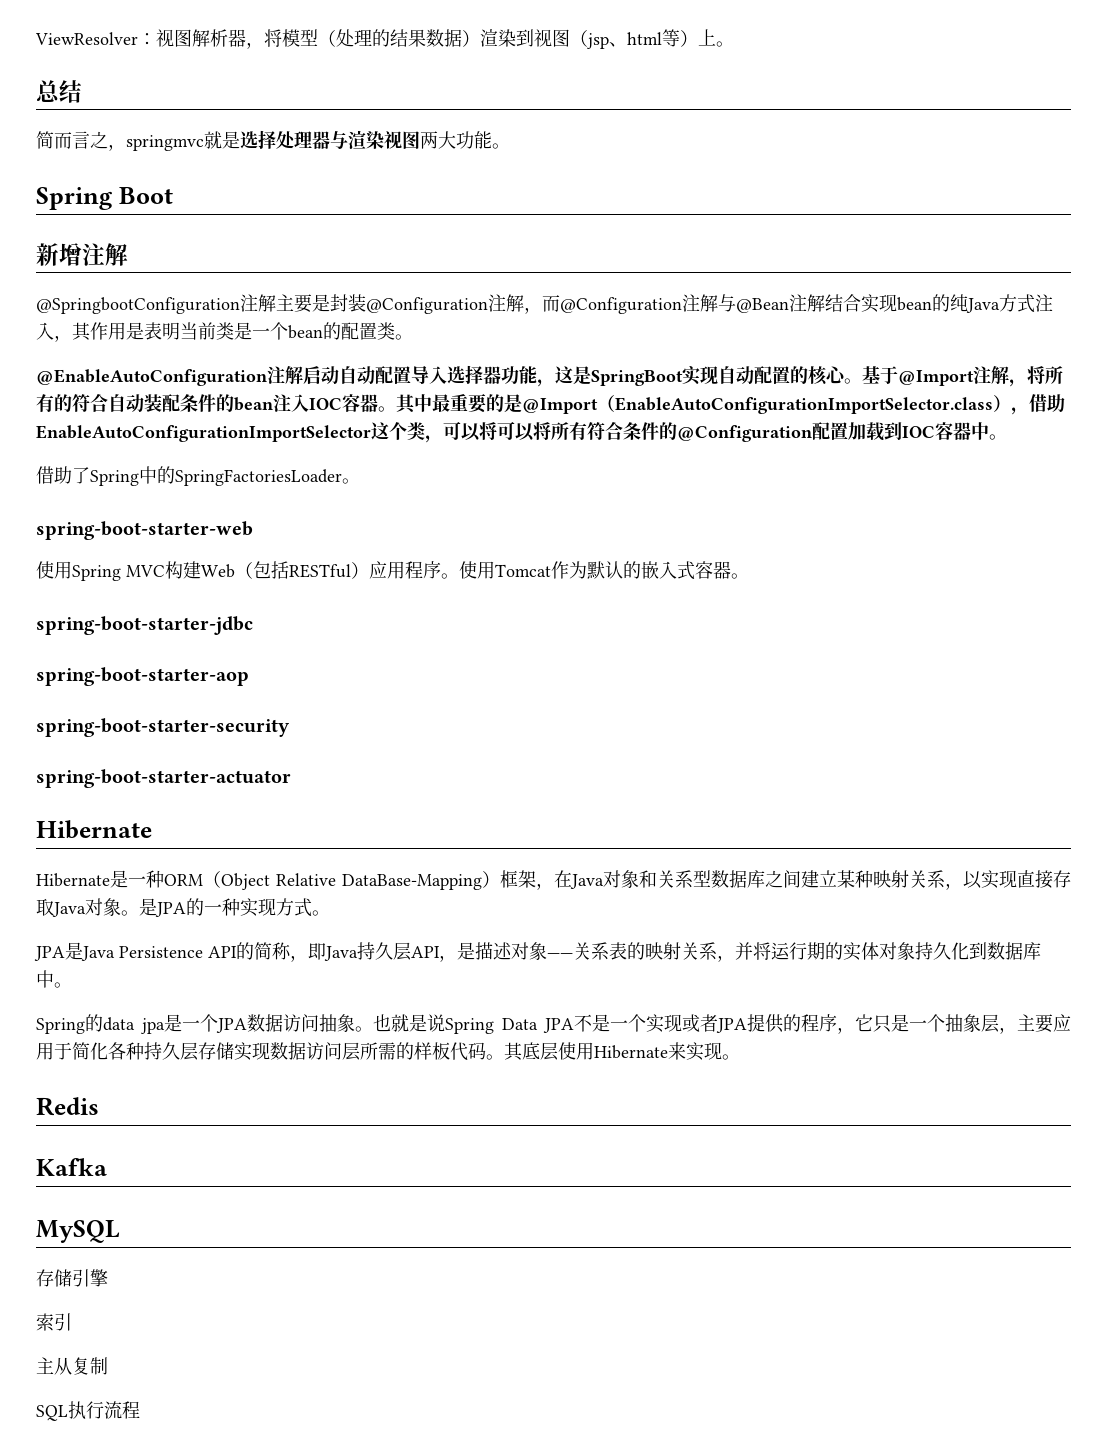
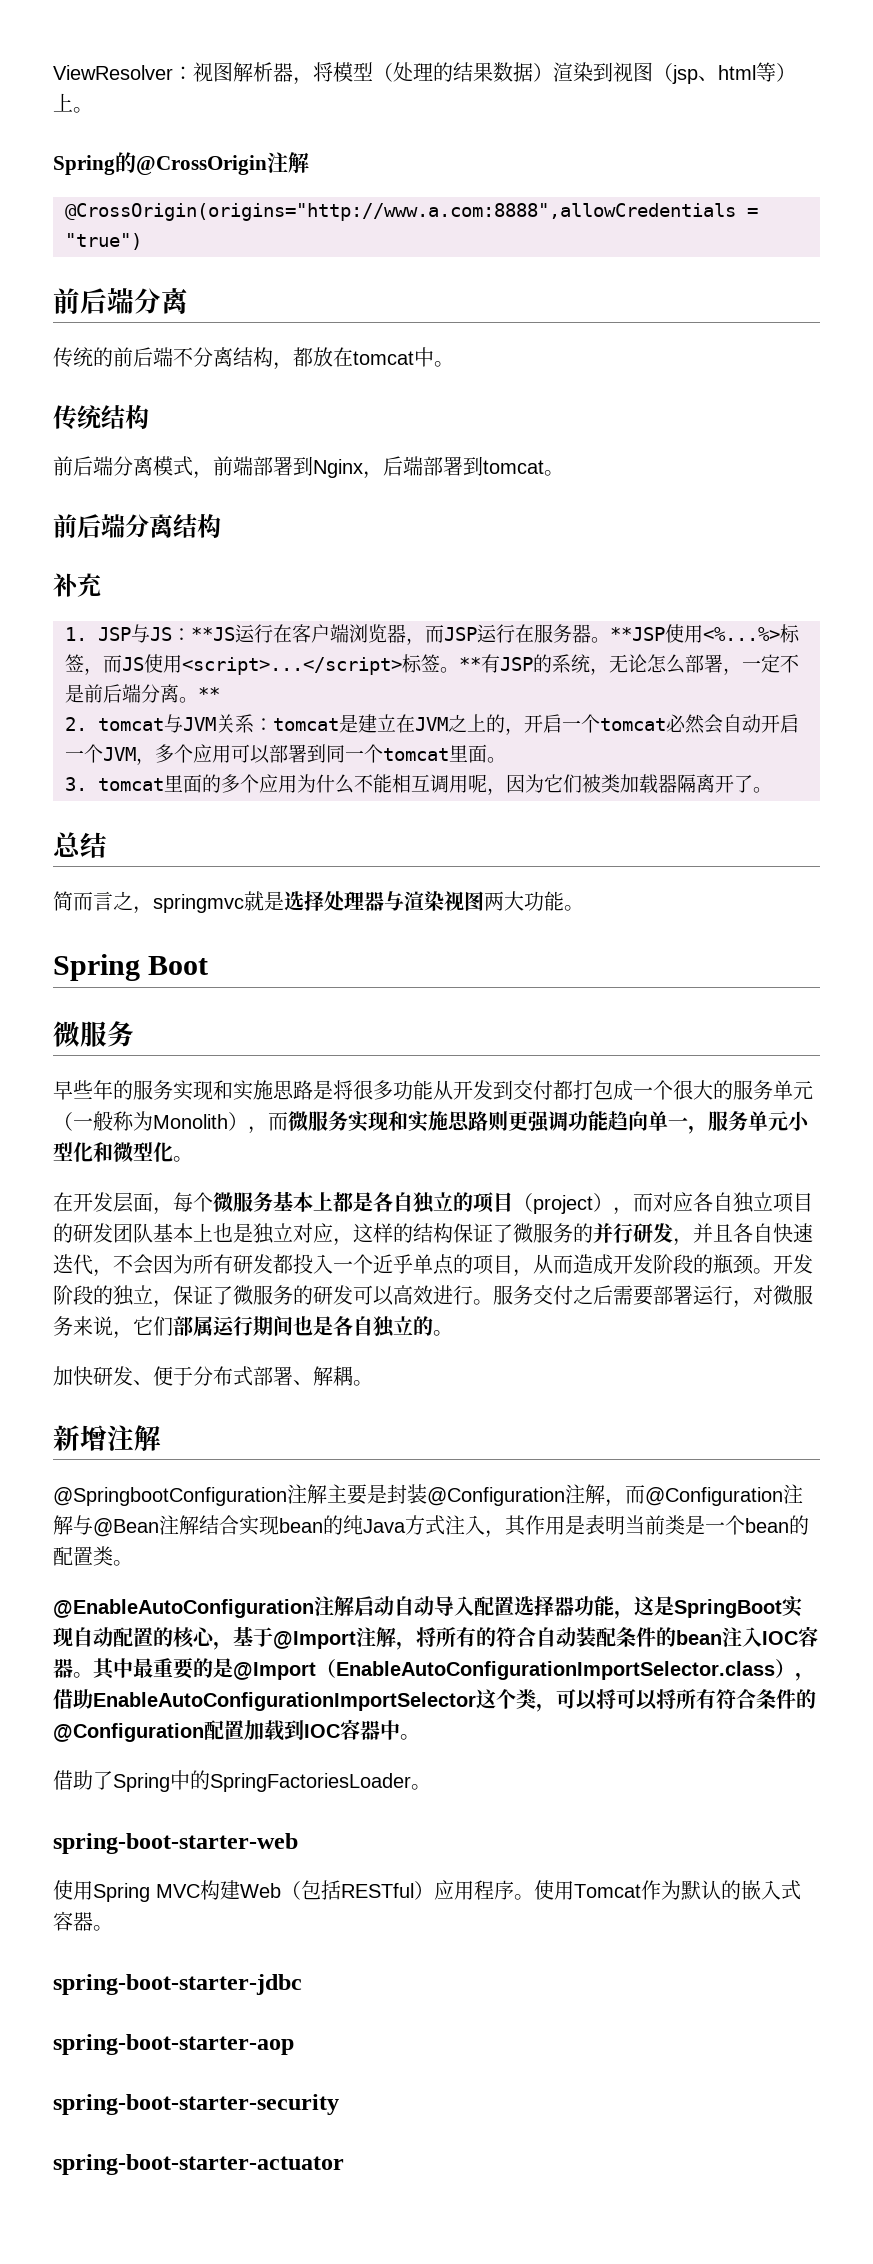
+ Spring的@CrossOrigin注解
+ @CrossOrigin(origins="http://www.a.com:8888",allowCredentials = "true")
+ 前后端分离
+ 传统的前后端不分离结构，都放在tomcat中。
+ 传统结构
+ 前后端分离模式，前端部署到Nginx，后端部署到tomcat。
+ 前后端分离结构
+ 补充
+ 1. JSP与JS：**JS运行在客户端浏览器，而JSP运行在服务器。**JSP使用<%...%>标签，而JS使用<script>...</script>标签。**有JSP的系统，无论怎么部署，一定不是前后端分离。**
+ 2. tomcat与JVM关系：tomcat是建立在JVM之上的，开启一个tomcat必然会自动开启一个JVM，多个应用可以部署到同一个tomcat里面。
+ 3. tomcat里面的多个应用为什么不能相互调用呢，因为它们被类加载器隔离开了。
  Spring Boot
+ 微服务
+ 早些年的服务实现和实施思路是将很多功能从开发到交付都打包成一个很大的服务单元（一般称为Monolith），而微服务实现和实施思路则更强调功能趋向单一，服务单元小型化和微型化。
+ 在开发层面，每个微服务基本上都是各自独立的项目（project），而对应各自独立项目的研发团队基本上也是独立对应，这样的结构保证了微服务的并行研发，并且各自快速迭代，不会因为所有研发都投入一个近乎单点的项目，从而造成开发阶段的瓶颈。开发阶段的独立，保证了微服务的研发可以高效进行。服务交付之后需要部署运行，对微服务来说，它们部属运行期间也是各自独立的。
+ 加快研发、便于分布式部署、解耦。
- @EnableAutoConfiguration注解启动自动配置导入选择器功能，这是SpringBoot实现自动配置的核心。基于@Import注解，将所有的符合自动装配条件的bean注入IOC容器。
+ @EnableAutoConfiguration注解启动自动导入配置选择器功能，这是SpringBoot实现自动配置的核心，基于@Import注解，将所有的符合自动装配条件的bean注入IOC容器。
  spring-boot-starter-actuator
- Hibernate
- Hibernate是一种ORM（Object Relative DataBase-Mapping）框架，在Java对象和关系型数据库之间建立某种映射关系，以实现直接存取Java对象。是JPA的一种实现方式。
- JPA是Java Persistence API的简称，即Java持久层API，是描述对象——关系表的映射关系，并将运行期的实体对象持久化到数据库中。
- Spring的data jpa是一个JPA数据访问抽象。也就是说Spring Data JPA不是一个实现或者JPA提供的程序，它只是一个抽象层，主要应用于简化各种持久层存储实现数据访问层所需的样板代码。其底层使用Hibernate来实现。
- Redis
- Kafka
- MySQL
- 存储引擎
- 索引
- 主从复制
- SQL执行流程

